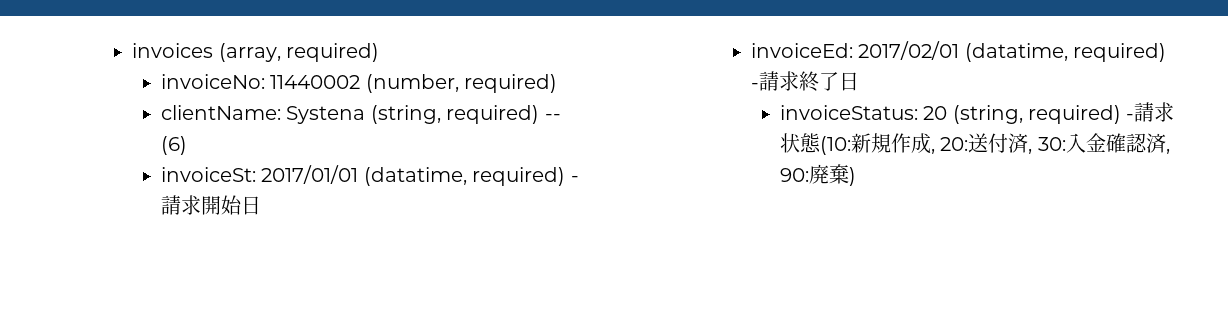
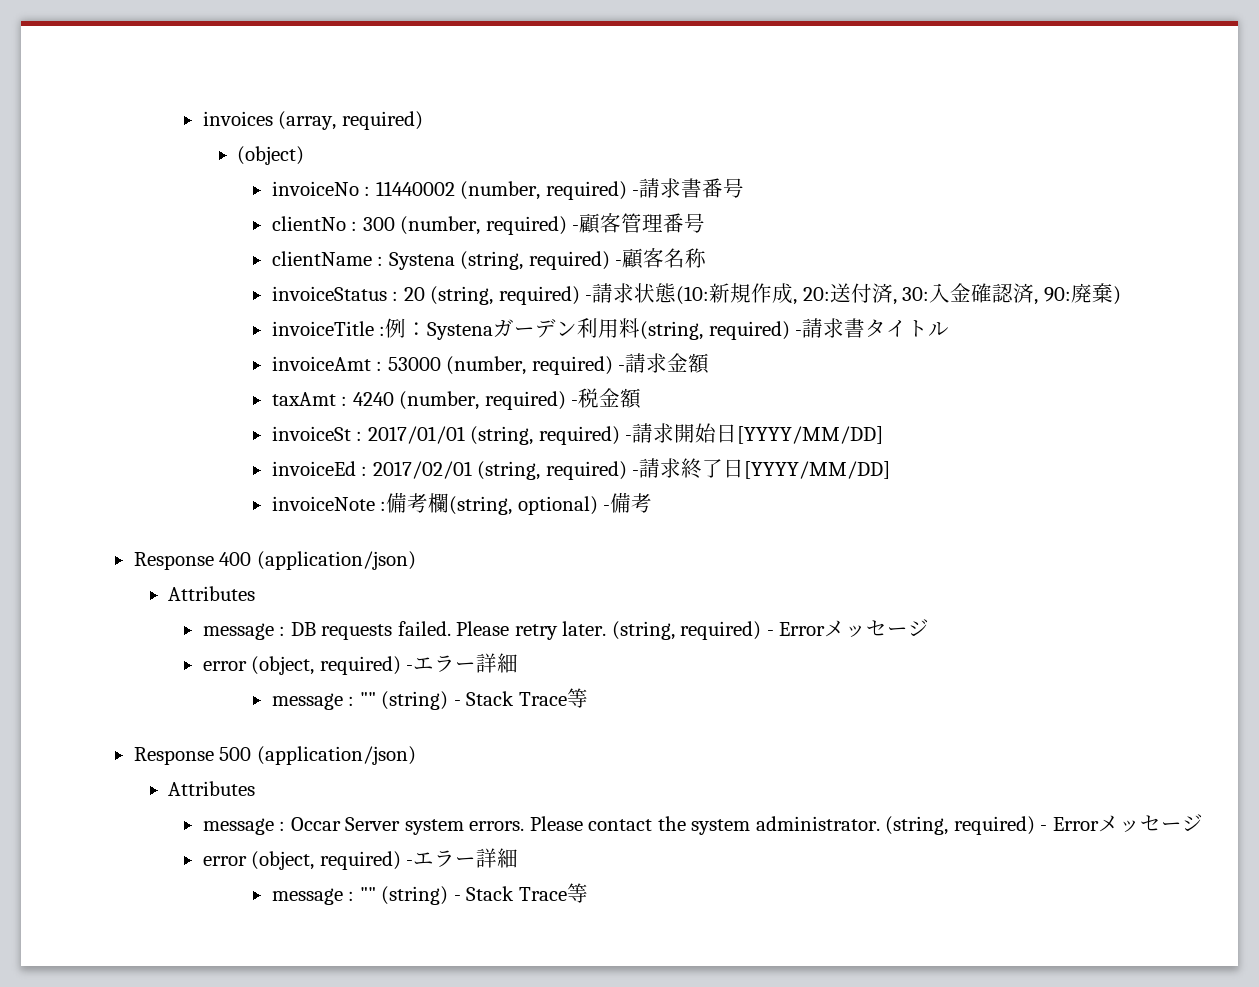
- invoiceNo: 11440002 (number, required)
- clientName: Systena (string, required) -- (6)
- invoiceSt: 2017/01/01 (datatime, required) -請求開始日
- invoiceEd: 2017/02/01 (datatime, required) -請求終了日
- invoiceStatus: 20 (string, required) -請求状態(10:新規作成, 20:送付済, 30:入金確認済, 90:廃棄)
+ (object)
+ invoiceNo : 11440002 (number, required) -請求書番号
+ clientNo : 300 (number, required) -顧客管理番号
+ clientName : Systena (string, required) -顧客名称
+ invoiceStatus : 20 (string, required) -請求状態(10:新規作成, 20:送付済, 30:入金確認済, 90:廃棄)
+ invoiceTitle :例：Systenaガーデン利用料(string, required) -請求書タイトル
+ invoiceAmt : 53000 (number, required) -請求金額
+ taxAmt : 4240 (number, required) -税金額
+ invoiceSt : 2017/01/01 (string, required) -請求開始日[YYYY/MM/DD]
+ invoiceEd : 2017/02/01 (string, required) -請求終了日[YYYY/MM/DD]
+ invoiceNote :備考欄(string, optional) -備考
+ Response 400 (application/json)
+ Attributes
+ message : DB requests failed. Please retry later. (string, required) - Errorメッセージ
+ error (object, required) -エラー詳細
+ message : "" (string) - Stack Trace等
+ Response 500 (application/json)
+ Attributes
+ message : Occar Server system errors. Please contact the system administrator. (string, required) - Errorメッセージ
+ error (object, required) -エラー詳細
+ message : "" (string) - Stack Trace等

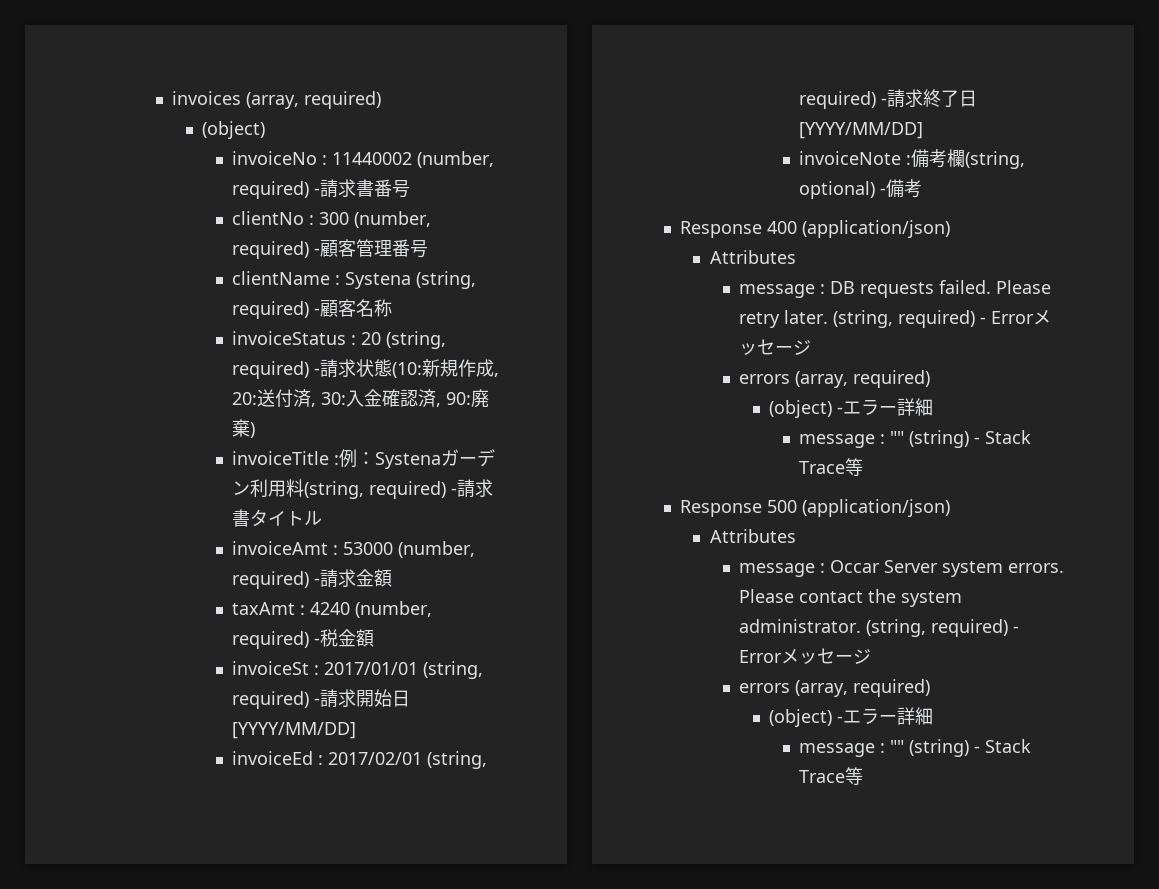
  Please retry later. (string, required) - Errorメッセージ
- error (object, required) -エラー詳細
+ errors (array, required)
+ (object) -エラー詳細
  Please contact the system administrator. (string, required) - Errorメッセージ
- error (object, required) -エラー詳細
+ errors (array, required)
+ (object) -エラー詳細

